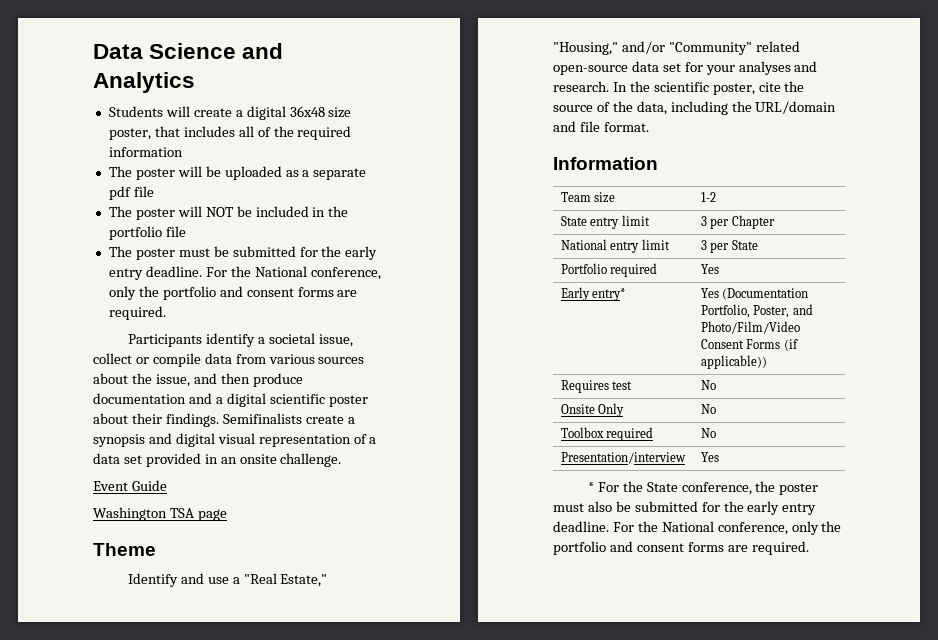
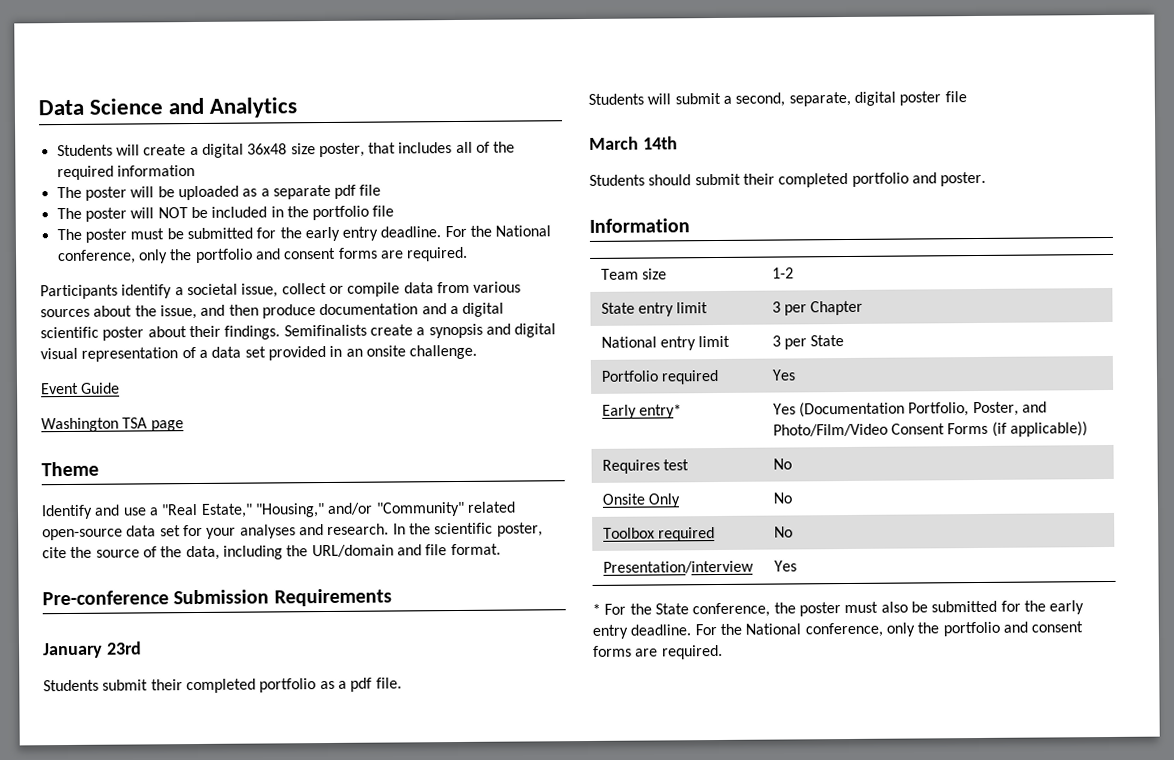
+ Pre-conference Submission Requirements
+ January 23rd
+ Students submit their completed portfolio as a pdf file.
+ Students will submit a second, separate, digital poster file
+ March 14th
+ Students should submit their completed portfolio and poster.

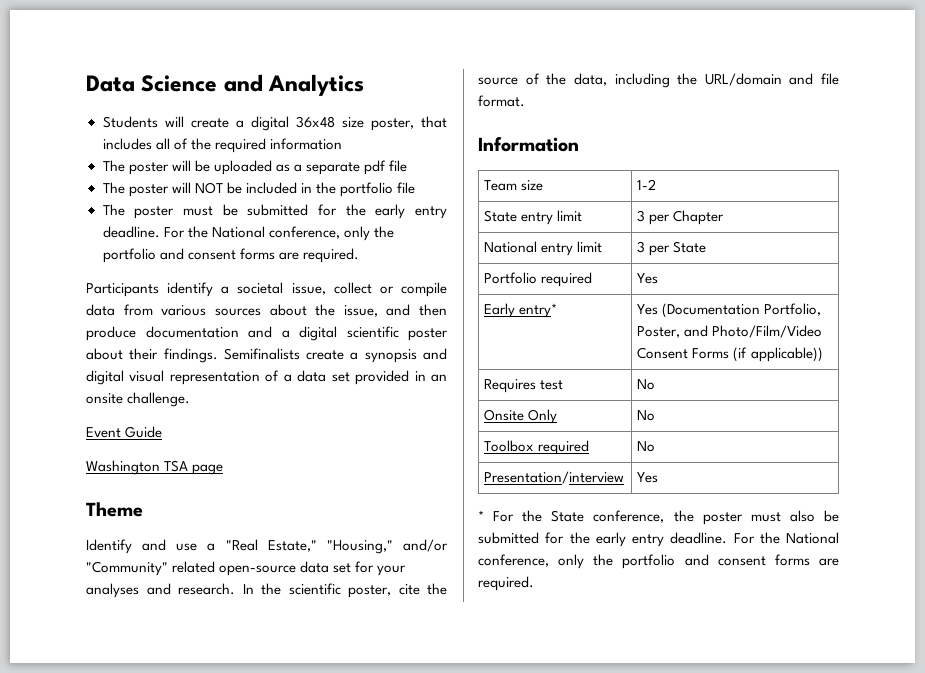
- Pre-conference Submission Requirements
- January 23rd
- Students submit their completed portfolio as a pdf file.
- Students will submit a second, separate, digital poster file
- March 14th
- Students should submit their completed portfolio and poster.

